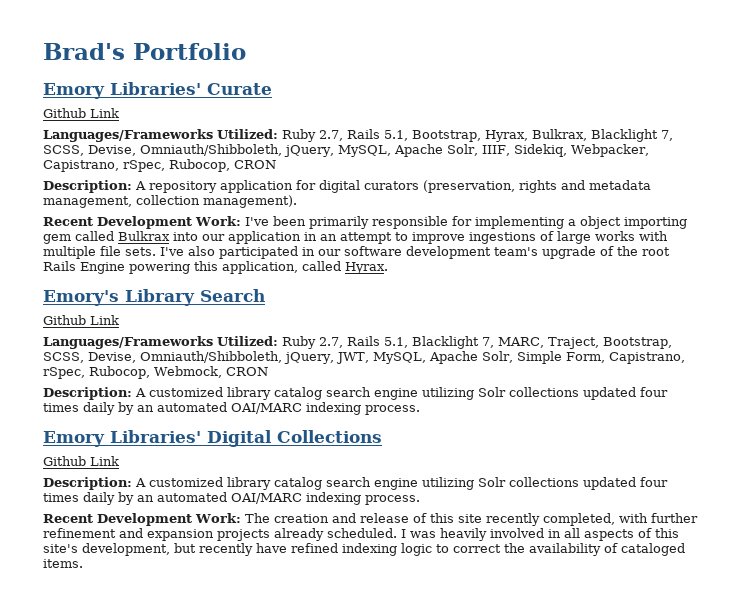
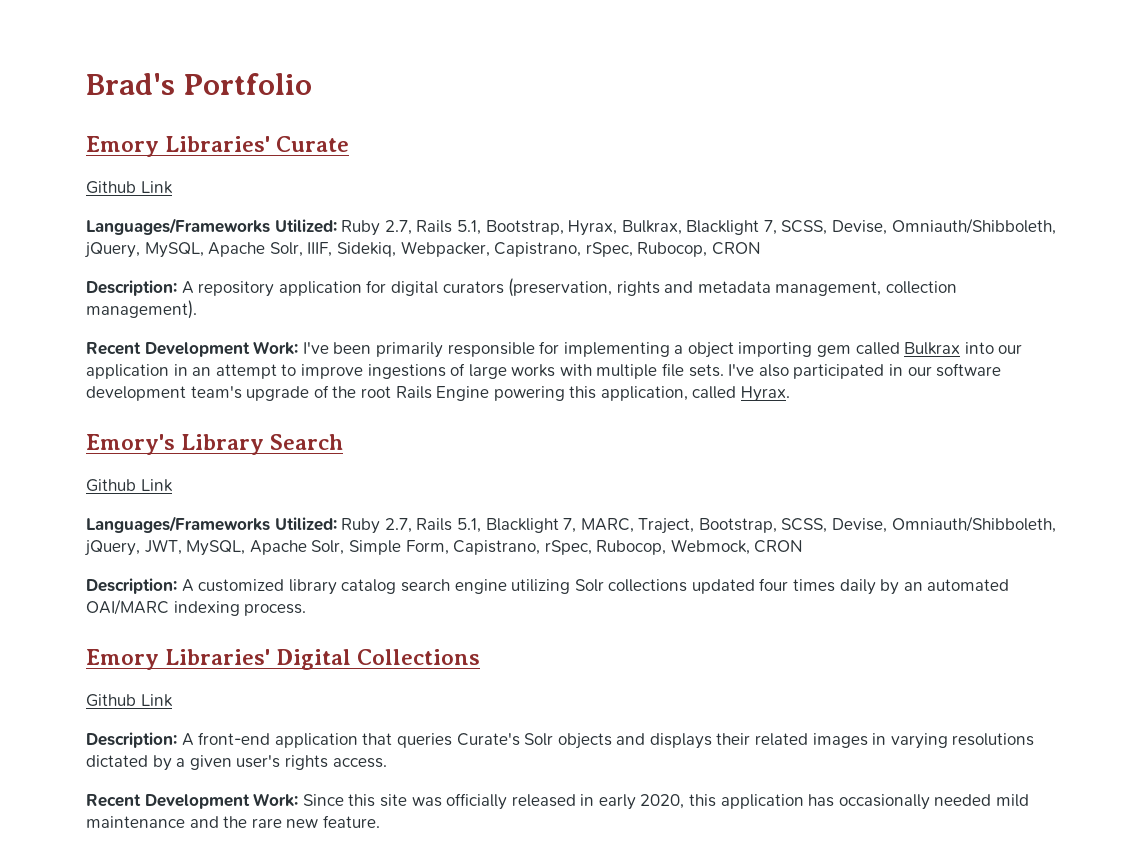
  Emory Libraries' Digital Collections
  Github Link
- Description: A customized library catalog search engine utilizing Solr collections updated four times daily by an automated OAI/MARC indexing process.
- Recent Development Work: The creation and release of this site recently completed, with further refinement and expansion projects already scheduled. I was heavily involved in all aspects of this site's development, but recently have refined indexing logic to correct the availability of cataloged items.
+ Description: A front-end application that queries Curate's Solr objects and displays their related images in varying resolutions dictated by a given user's rights access.
+ Recent Development Work: Since this site was officially released in early 2020, this application has occasionally needed mild maintenance and the rare new feature.

